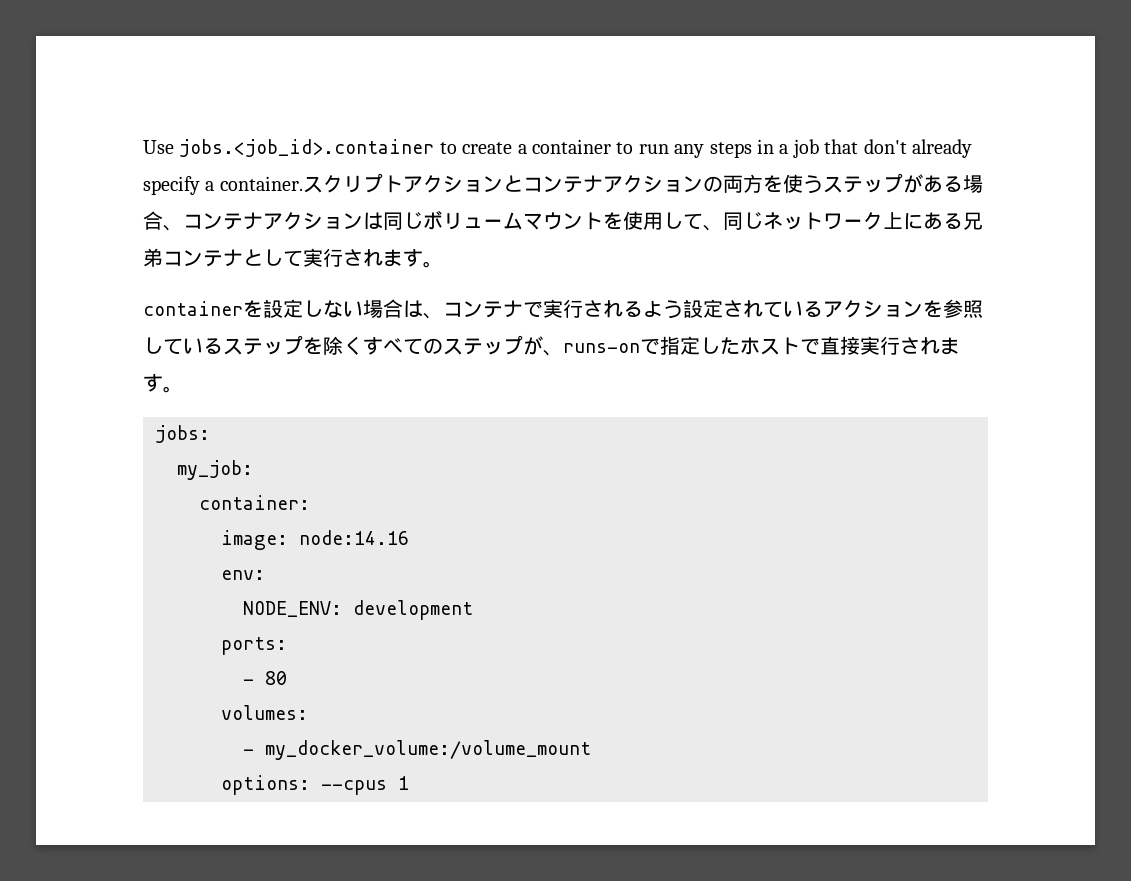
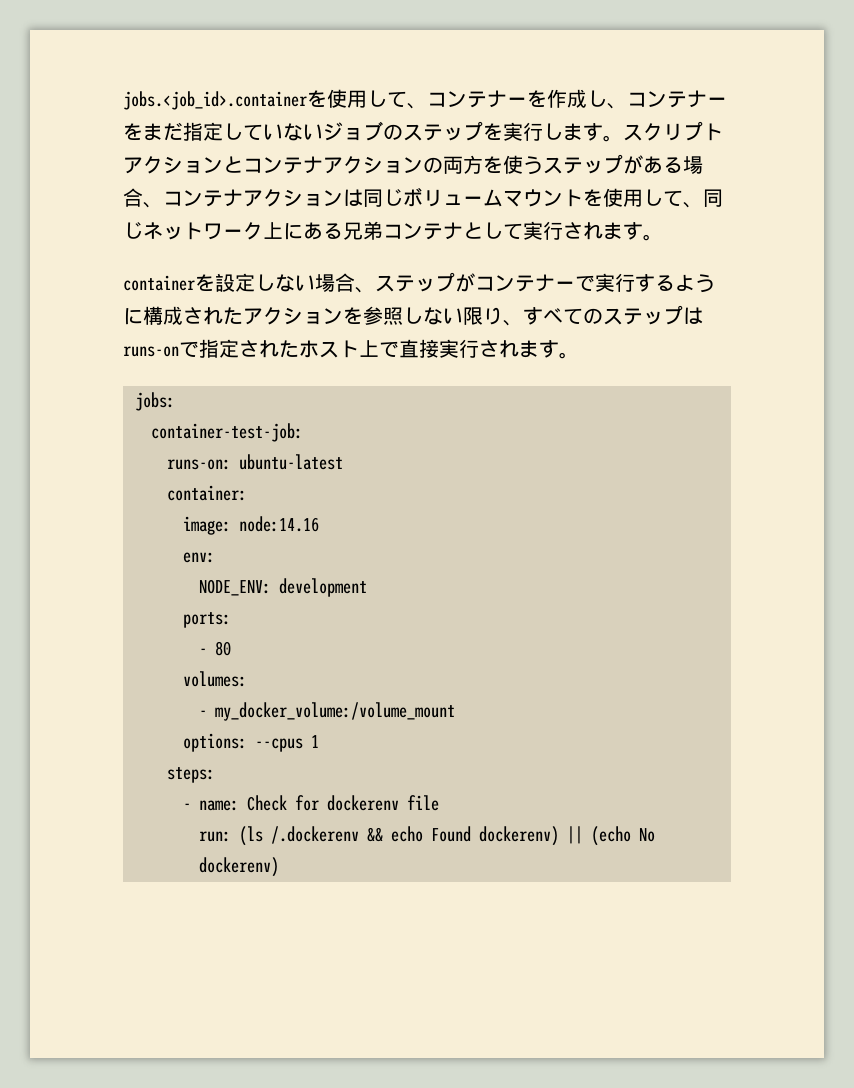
- Use jobs.<job_id>.container to create a container to run any steps in a job that don't already specify a container.
+ jobs.<job_id>.containerを使用して、コンテナーを作成し、コンテナーをまだ指定していないジョブのステップを実行します。
- containerを設定しない場合は、コンテナで実行されるよう設定されているアクションを参照しているステップを除くすべてのステップが、runs-onで指定したホストで直接実行されます。
+ containerを設定しない場合、ステップがコンテナーで実行するように構成されたアクションを参照しない限り、すべてのステップはruns-onで指定されたホスト上で直接実行されます。
- my_job:
+ container-test-job:
+ runs-on: ubuntu-latest
+ steps:
+ - name: Check for dockerenv file
+ run: (ls /.dockerenv && echo Found dockerenv) || (echo No dockerenv)

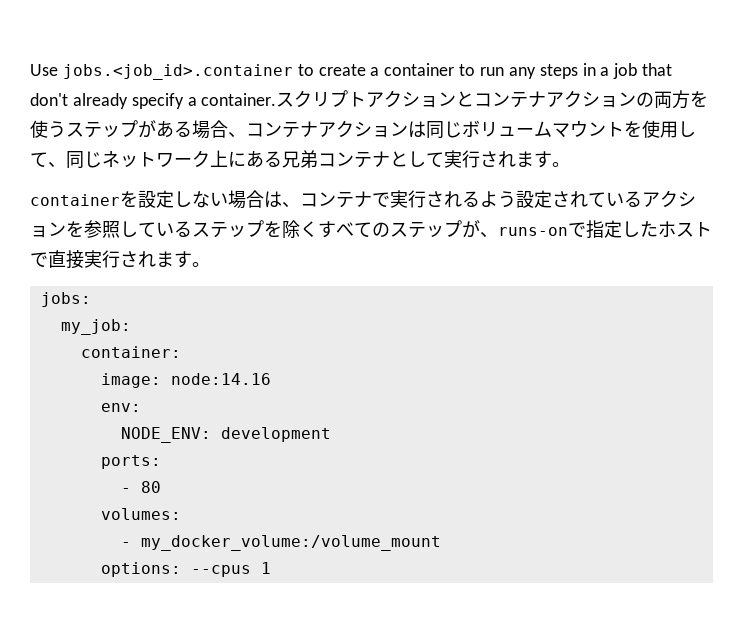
- jobs.<job_id>.containerを使用して、コンテナーを作成し、コンテナーをまだ指定していないジョブのステップを実行します。
+ Use jobs.<job_id>.container to create a container to run any steps in a job that don't already specify a container.
- containerを設定しない場合、ステップがコンテナーで実行するように構成されたアクションを参照しない限り、すべてのステップはruns-onで指定されたホスト上で直接実行されます。
+ containerを設定しない場合は、コンテナで実行されるよう設定されているアクションを参照しているステップを除くすべてのステップが、runs-onで指定したホストで直接実行されます。
- container-test-job:
- runs-on: ubuntu-latest
+ my_job:
- steps:
- - name: Check for dockerenv file
- run: (ls /.dockerenv && echo Found dockerenv) || (echo No dockerenv)

